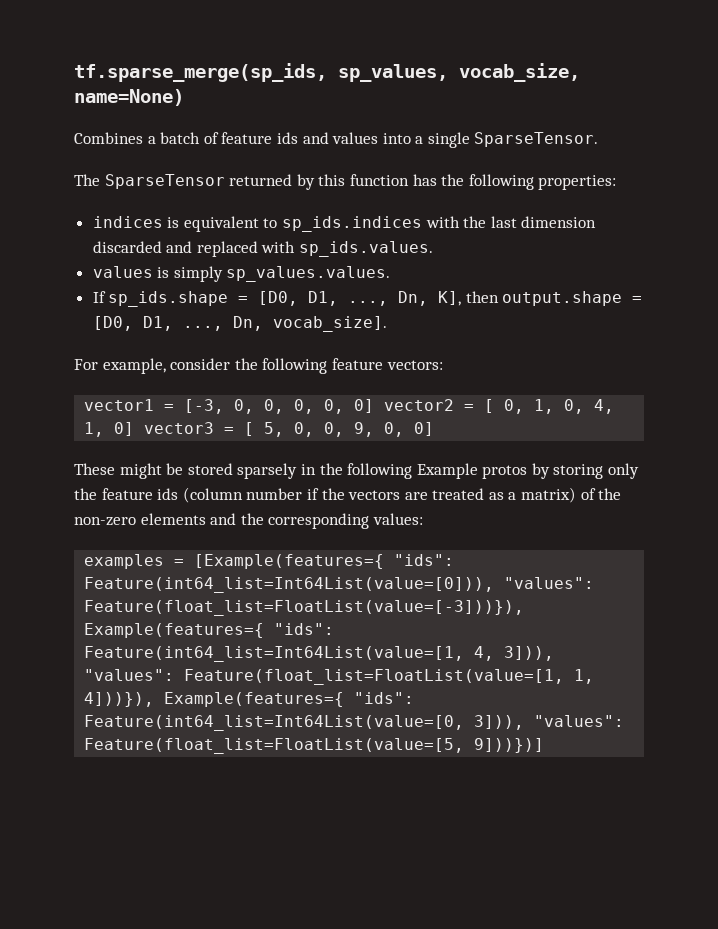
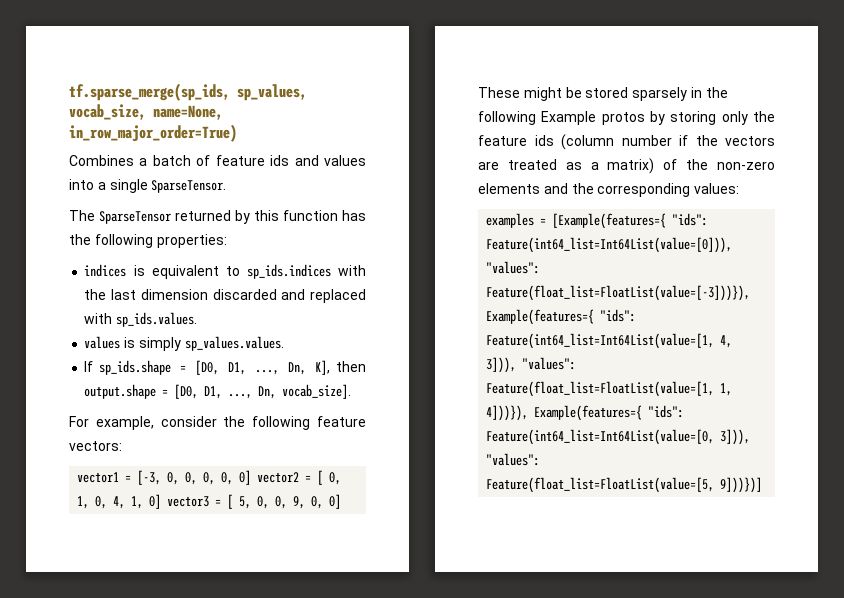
- tf.sparse_merge(sp_ids, sp_values, vocab_size, name=None)
+ tf.sparse_merge(sp_ids, sp_values, vocab_size, name=None, in_row_major_order=True)

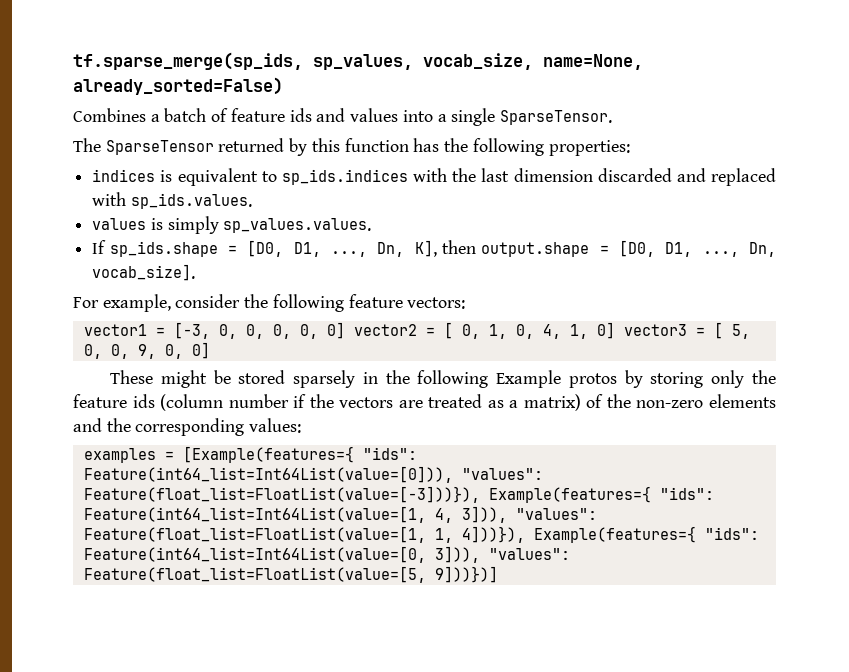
- tf.sparse_merge(sp_ids, sp_values, vocab_size, name=None, in_row_major_order=True)
+ tf.sparse_merge(sp_ids, sp_values, vocab_size, name=None, already_sorted=False)

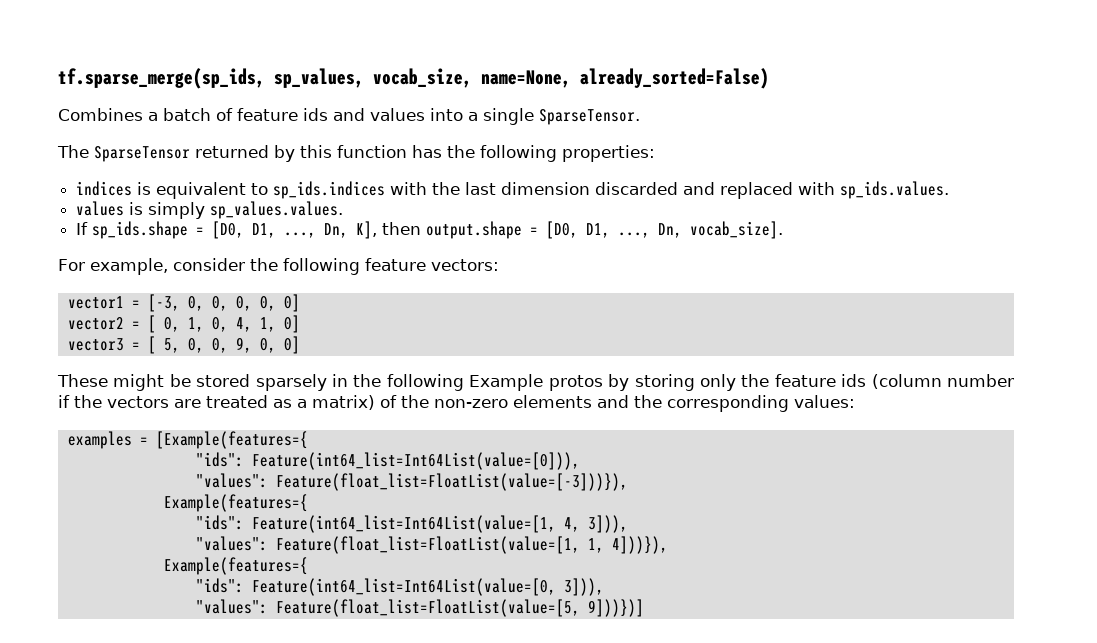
- vector1 = [-3, 0, 0, 0, 0, 0] vector2 = [ 0, 1, 0, 4, 1, 0] vector3 = [ 5, 0, 0, 9, 0, 0]
+ vector1 = [-3, 0, 0, 0, 0, 0]
+ vector2 = [ 0, 1, 0, 4, 1, 0]
+ vector3 = [ 5, 0, 0, 9, 0, 0]
- examples = [Example(features={ "ids": Feature(int64_list=Int64List(value=[0])), "values": Feature(float_list=FloatList(value=[-3]))}), Example(features={ "ids": Feature(int64_list=Int64List(value=[1, 4, 3])), "values": Feature(float_list=FloatList(value=[1, 1, 4]))}), Example(features={ "ids": Feature(int64_list=Int64List(value=[0, 3])), "values": Feature(float_list=FloatList(value=[5, 9]))})]
+ examples = [Example(features={
+ "ids": Feature(int64_list=Int64List(value=[0])),
+ "values": Feature(float_list=FloatList(value=[-3]))}),
+ Example(features={
+ "ids": Feature(int64_list=Int64List(value=[1, 4, 3])),
+ "values": Feature(float_list=FloatList(value=[1, 1, 4]))}),
+ Example(features={
+ "ids": Feature(int64_list=Int64List(value=[0, 3])),
+ "values": Feature(float_list=FloatList(value=[5, 9]))})]

